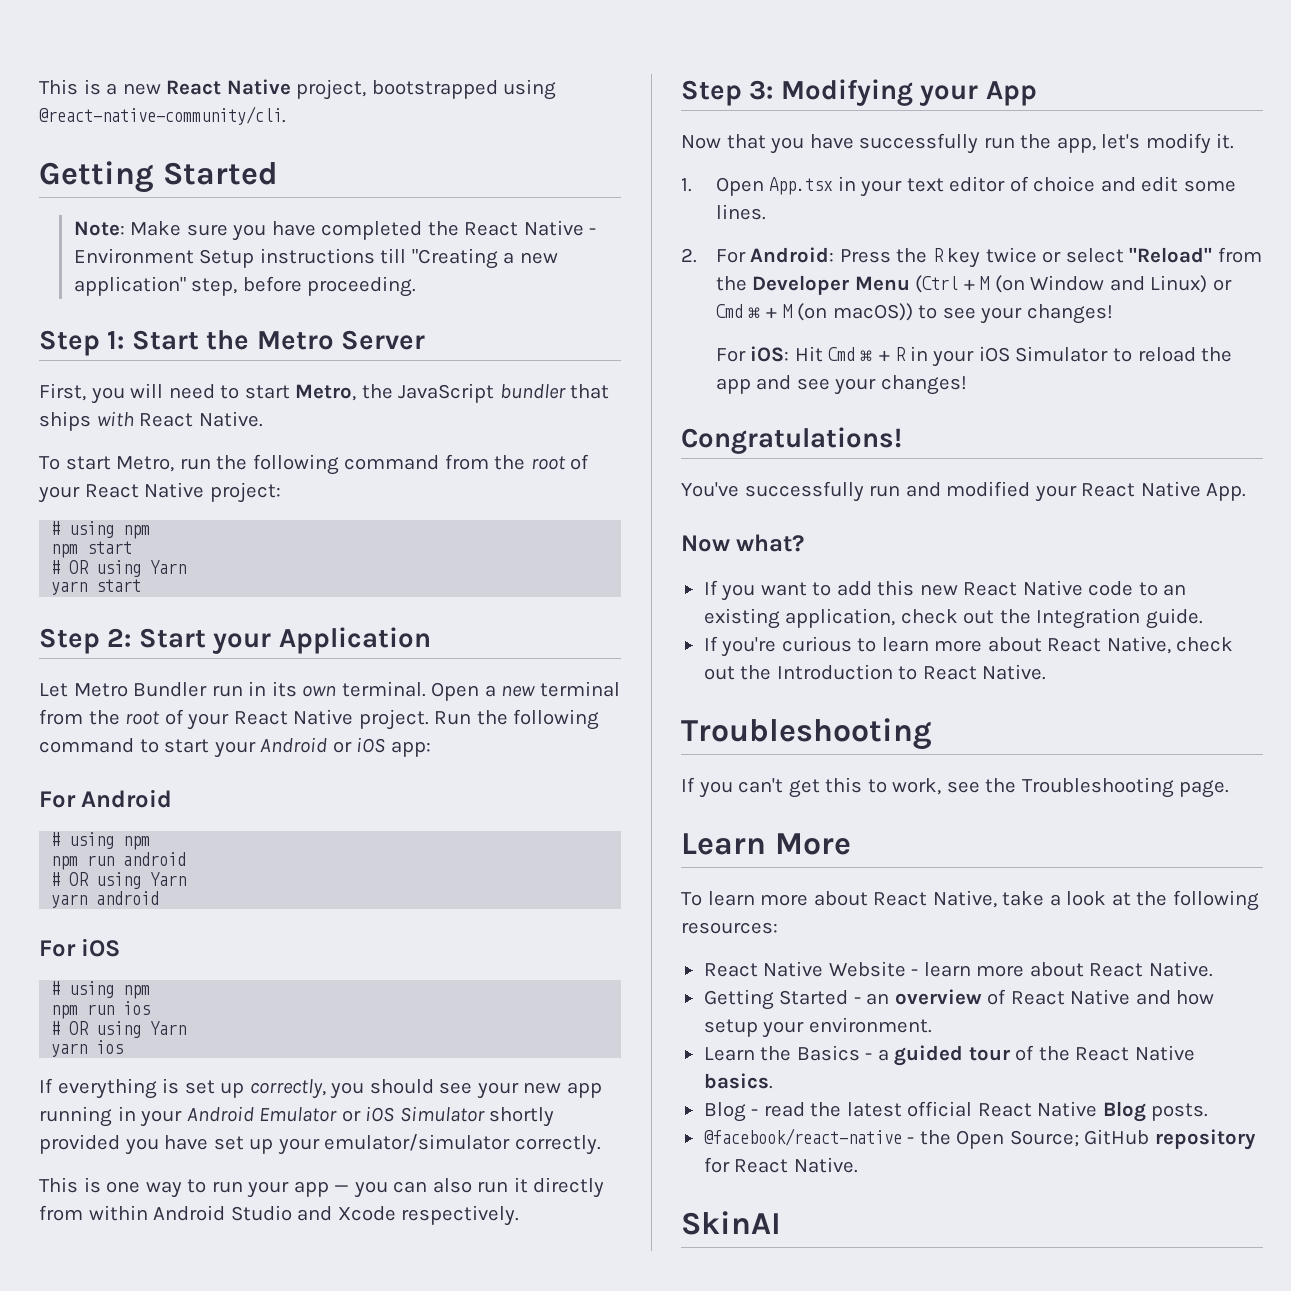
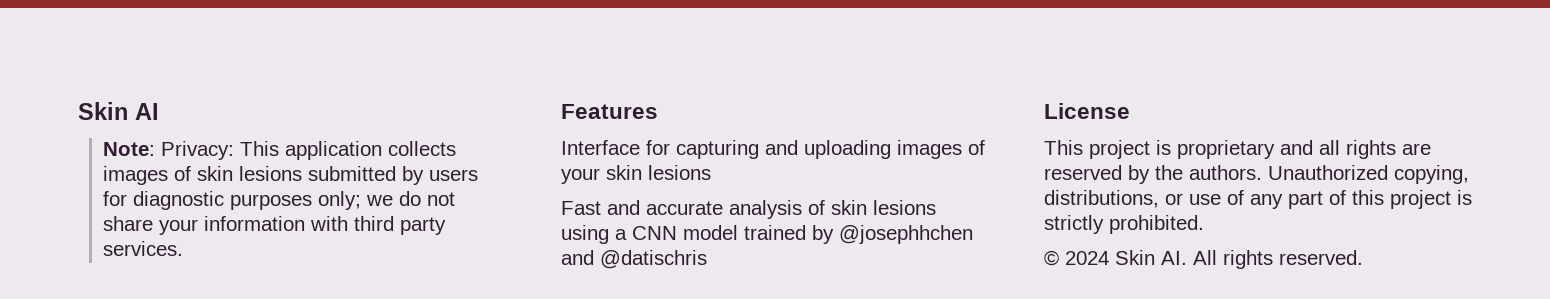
- This is a new React Native project, bootstrapped using @react-native-community/cli.
- Getting Started
- Note: Make sure you have completed the React Native - Environment Setup instructions till "Creating a new application" step, before proceeding.
- Step 1: Start the Metro Server
- First, you will need to start Metro, the JavaScript bundler that ships with React Native.
- To start Metro, run the following command from the root of your React Native project:
- # using npm
- npm start
- # OR using Yarn
- yarn start
- Step 2: Start your Application
- Let Metro Bundler run in its own terminal. Open a new terminal from the root of your React Native project. Run the following command to start your Android or iOS app:
- For Android
- # using npm
- npm run android
- # OR using Yarn
- yarn android
- For iOS
- # using npm
- npm run ios
- # OR using Yarn
- yarn ios
- If everything is set up correctly, you should see your new app running in your Android Emulator or iOS Simulator shortly provided you have set up your emulator/simulator correctly.
- This is one way to run your app — you can also run it directly from within Android Studio and Xcode respectively.
- Step 3: Modifying your App
- Now that you have successfully run the app, let's modify it.
- 1. Open App.tsx in your text editor of choice and edit some lines.
- 2. For Android: Press the R key twice or select "Reload" from the Developer Menu (Ctrl + M (on Window and Linux) or Cmd ⌘ + M (on macOS)) to see your changes!
- For iOS: Hit Cmd ⌘ + R in your iOS Simulator to reload the app and see your changes!
- Congratulations!
- You've successfully run and modified your React Native App.
- Now what?
- If you want to add this new React Native code to an existing application, check out the Integration guide.
- If you're curious to learn more about React Native, check out the Introduction to React Native.
- Troubleshooting
- If you can't get this to work, see the Troubleshooting page.
- Learn More
- To learn more about React Native, take a look at the following resources:
- React Native Website - learn more about React Native.
- Getting Started - an overview of React Native and how setup your environment.
- Learn the Basics - a guided tour of the React Native basics.
- Blog - read the latest official React Native Blog posts.
- @facebook/react-native - the Open Source; GitHub repository for React Native.
- SkinAI
+ Skin AI
+ Note: Privacy: This application collects images of skin lesions submitted by users for diagnostic purposes only; we do not share your information with third party services.
+ Features
+ Interface for capturing and uploading images of your skin lesions
+ Fast and accurate analysis of skin lesions using a CNN model trained by @josephhchen and @datischris
+ License
+ This project is proprietary and all rights are reserved by the authors. Unauthorized copying, distributions, or use of any part of this project is strictly prohibited.
+ © 2024 Skin AI. All rights reserved.

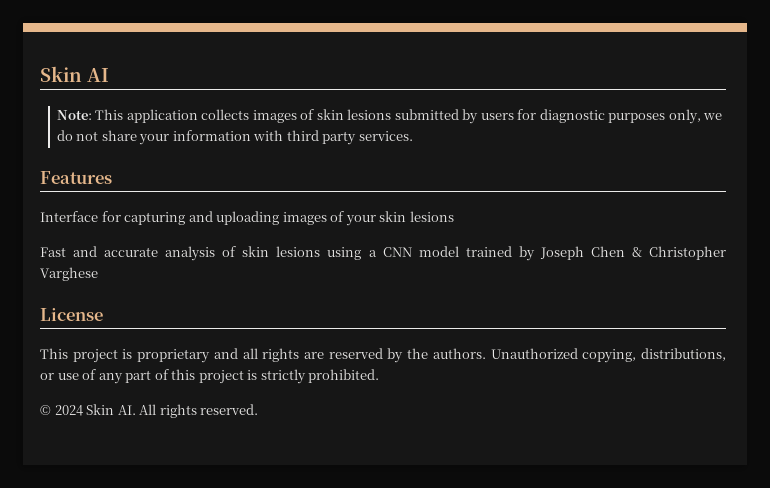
- Note: Privacy: This application collects images of skin lesions submitted by users for diagnostic purposes only; we do not share your information with third party services.
+ Note: This application collects images of skin lesions submitted by users for diagnostic purposes only, we do not share your information with third party services.
- Fast and accurate analysis of skin lesions using a CNN model trained by @josephhchen and @datischris
+ Fast and accurate analysis of skin lesions using a CNN model trained by Joseph Chen & Christopher Varghese

